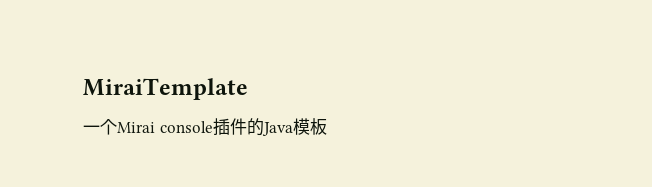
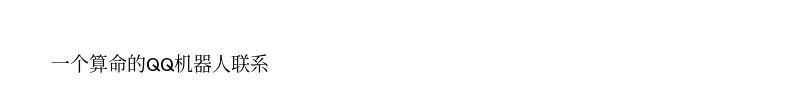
- MiraiTemplate
- 一个Mirai console插件的Java模板
+ 一个算命的QQ机器人联系

